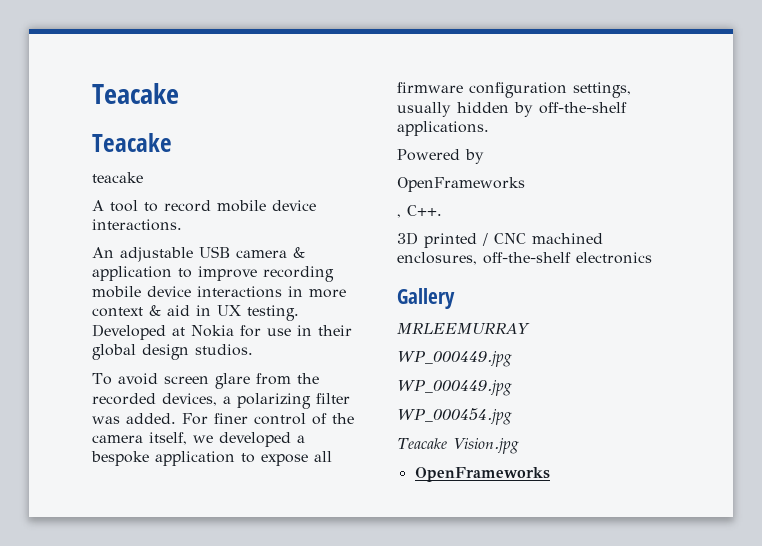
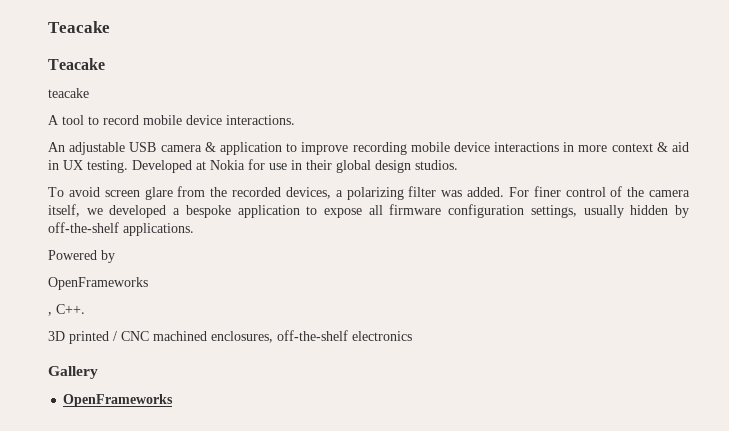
- MRLEEMURRAY
- WP_000449.jpg
- WP_000449.jpg
- WP_000454.jpg
- Teacake Vision.jpg

